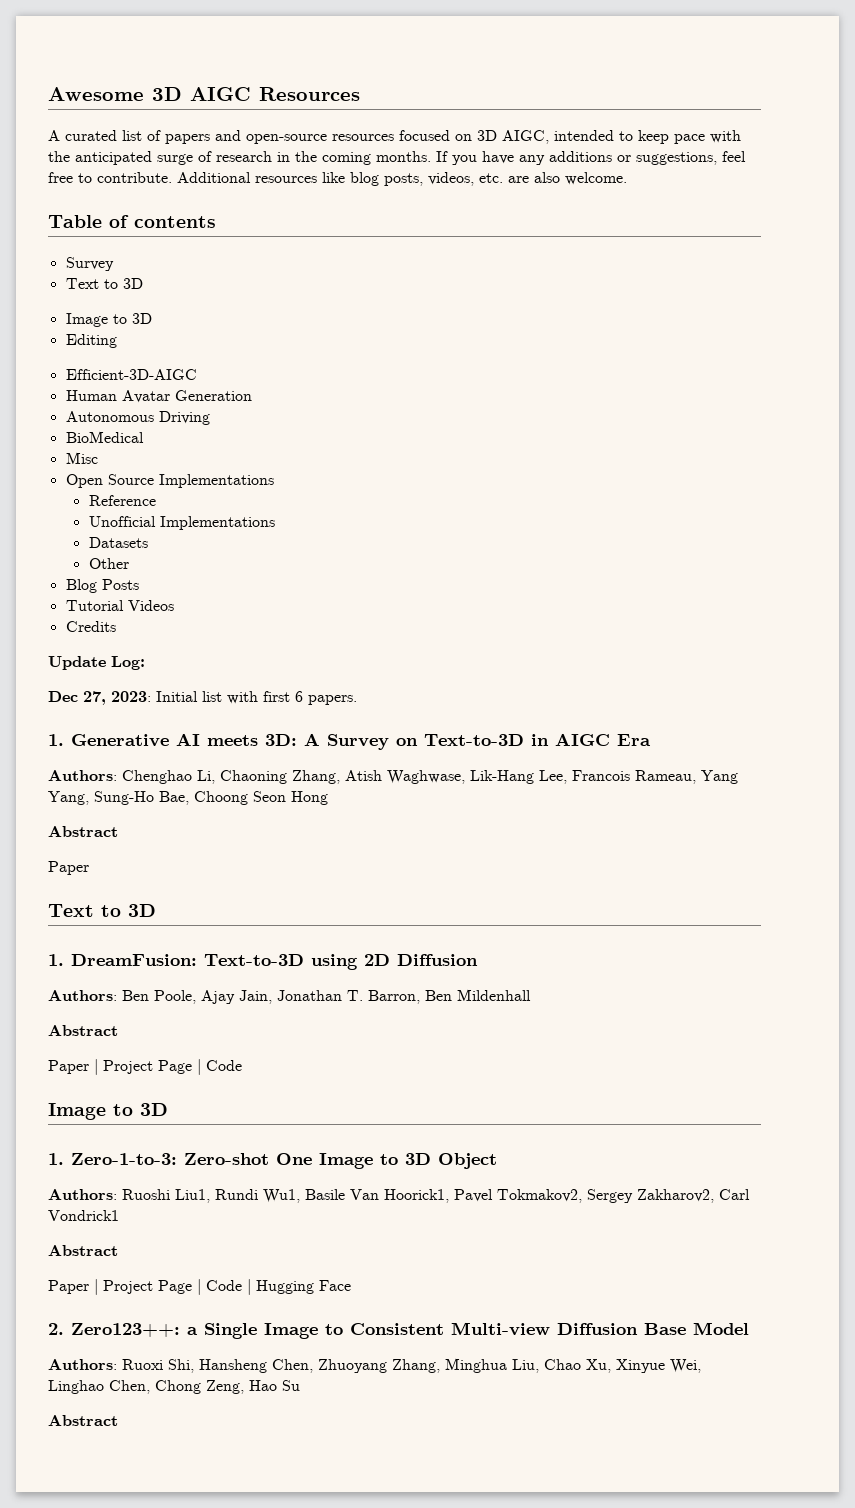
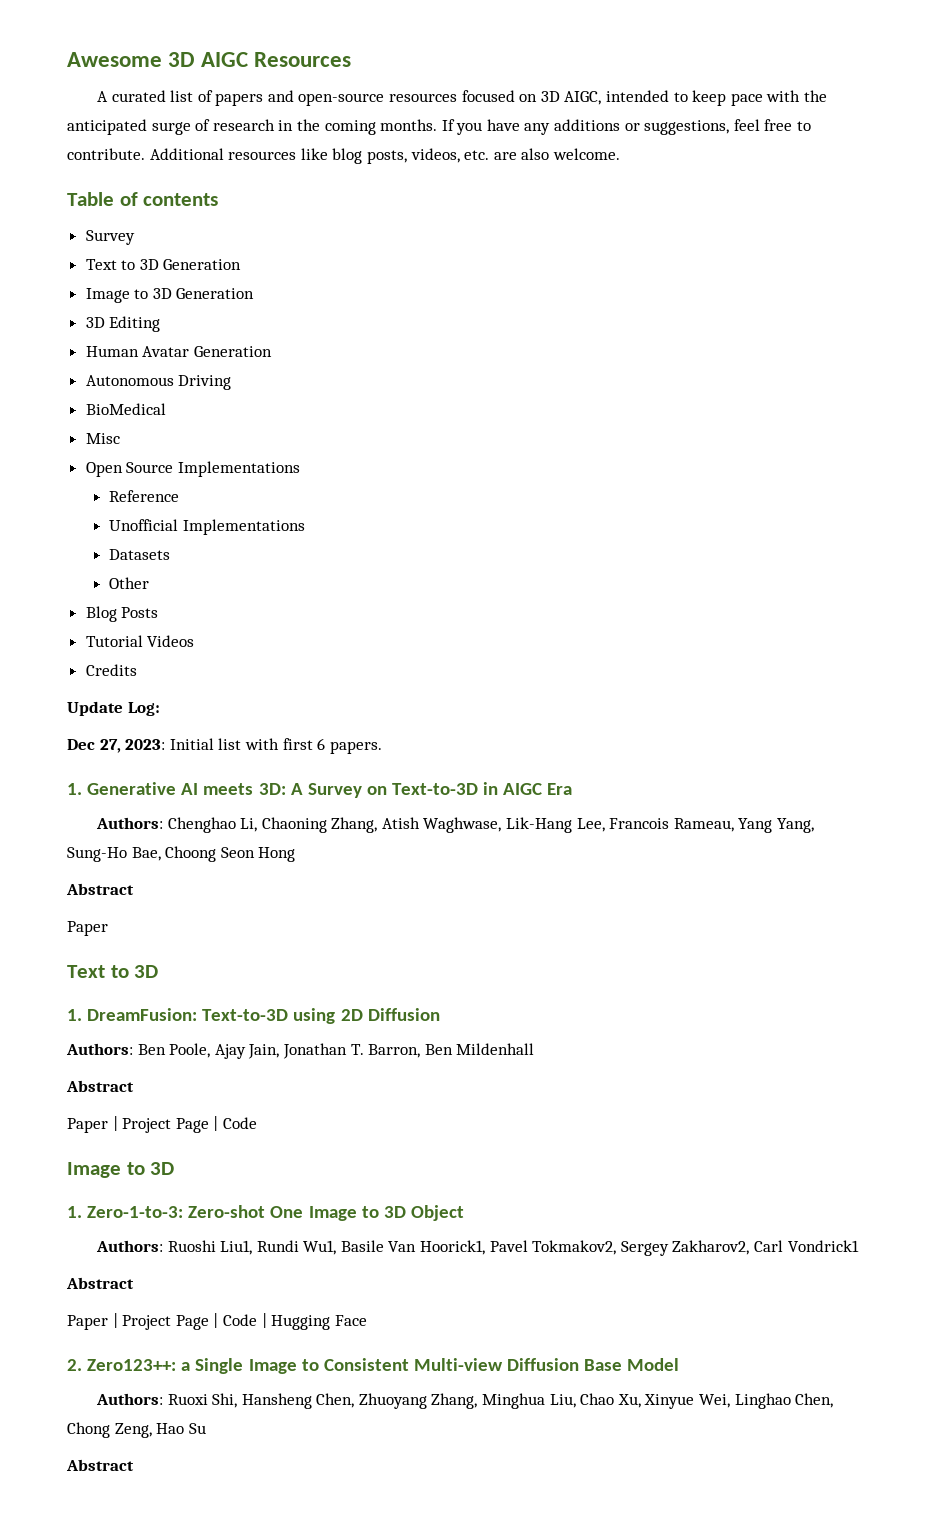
  Table of contents
  Survey
- Text to 3D
- Image to 3D
- Editing
+ Text to 3D Generation
+ Image to 3D Generation
+ 3D Editing
- Efficient-3D-AIGC

